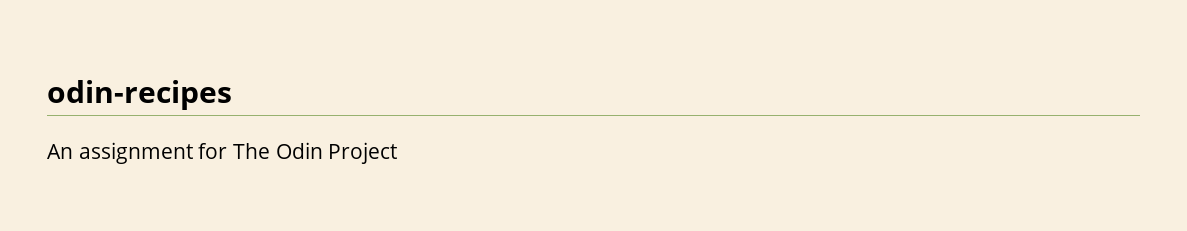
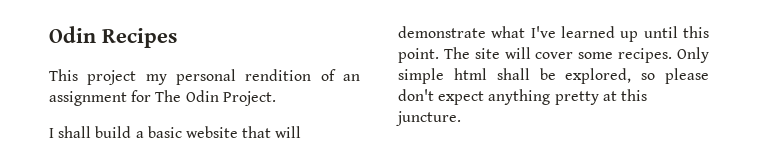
- odin-recipes
- An assignment for The Odin Project
+ Odin Recipes
+ This project my personal rendition of an assignment for The Odin Project.
+ I shall build a basic website that will demonstrate what I've learned up until this point. The site will cover some recipes. Only simple html shall be explored, so please don't expect anything pretty at this juncture.

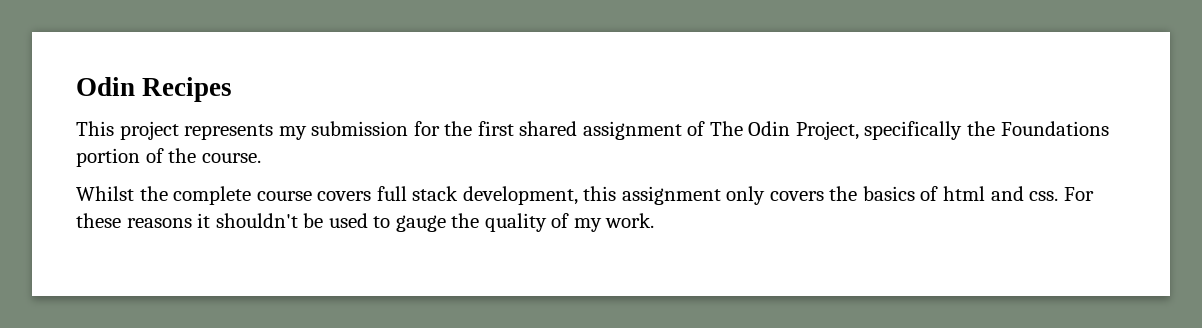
- This project my personal rendition of an assignment for The Odin Project.
- I shall build a basic website that will demonstrate what I've learned up until this point. The site will cover some recipes. Only simple html shall be explored, so please don't expect anything pretty at this juncture.
+ This project represents my submission for the first shared assignment of The Odin Project, specifically the Foundations portion of the course.
+ Whilst the complete course covers full stack development, this assignment only covers the basics of html and css. For these reasons it shouldn't be used to gauge the quality of my work.

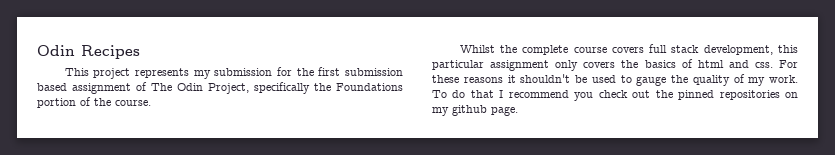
- This project represents my submission for the first shared assignment of The Odin Project, specifically the Foundations portion of the course.
+ This project represents my submission for the first submission based assignment of The Odin Project, specifically the Foundations portion of the course.
- Whilst the complete course covers full stack development, this assignment only covers the basics of html and css.
+ Whilst the complete course covers full stack development, this particular assignment only covers the basics of html and css.
+ To do that I recommend you check out the pinned repositories on my github page.

